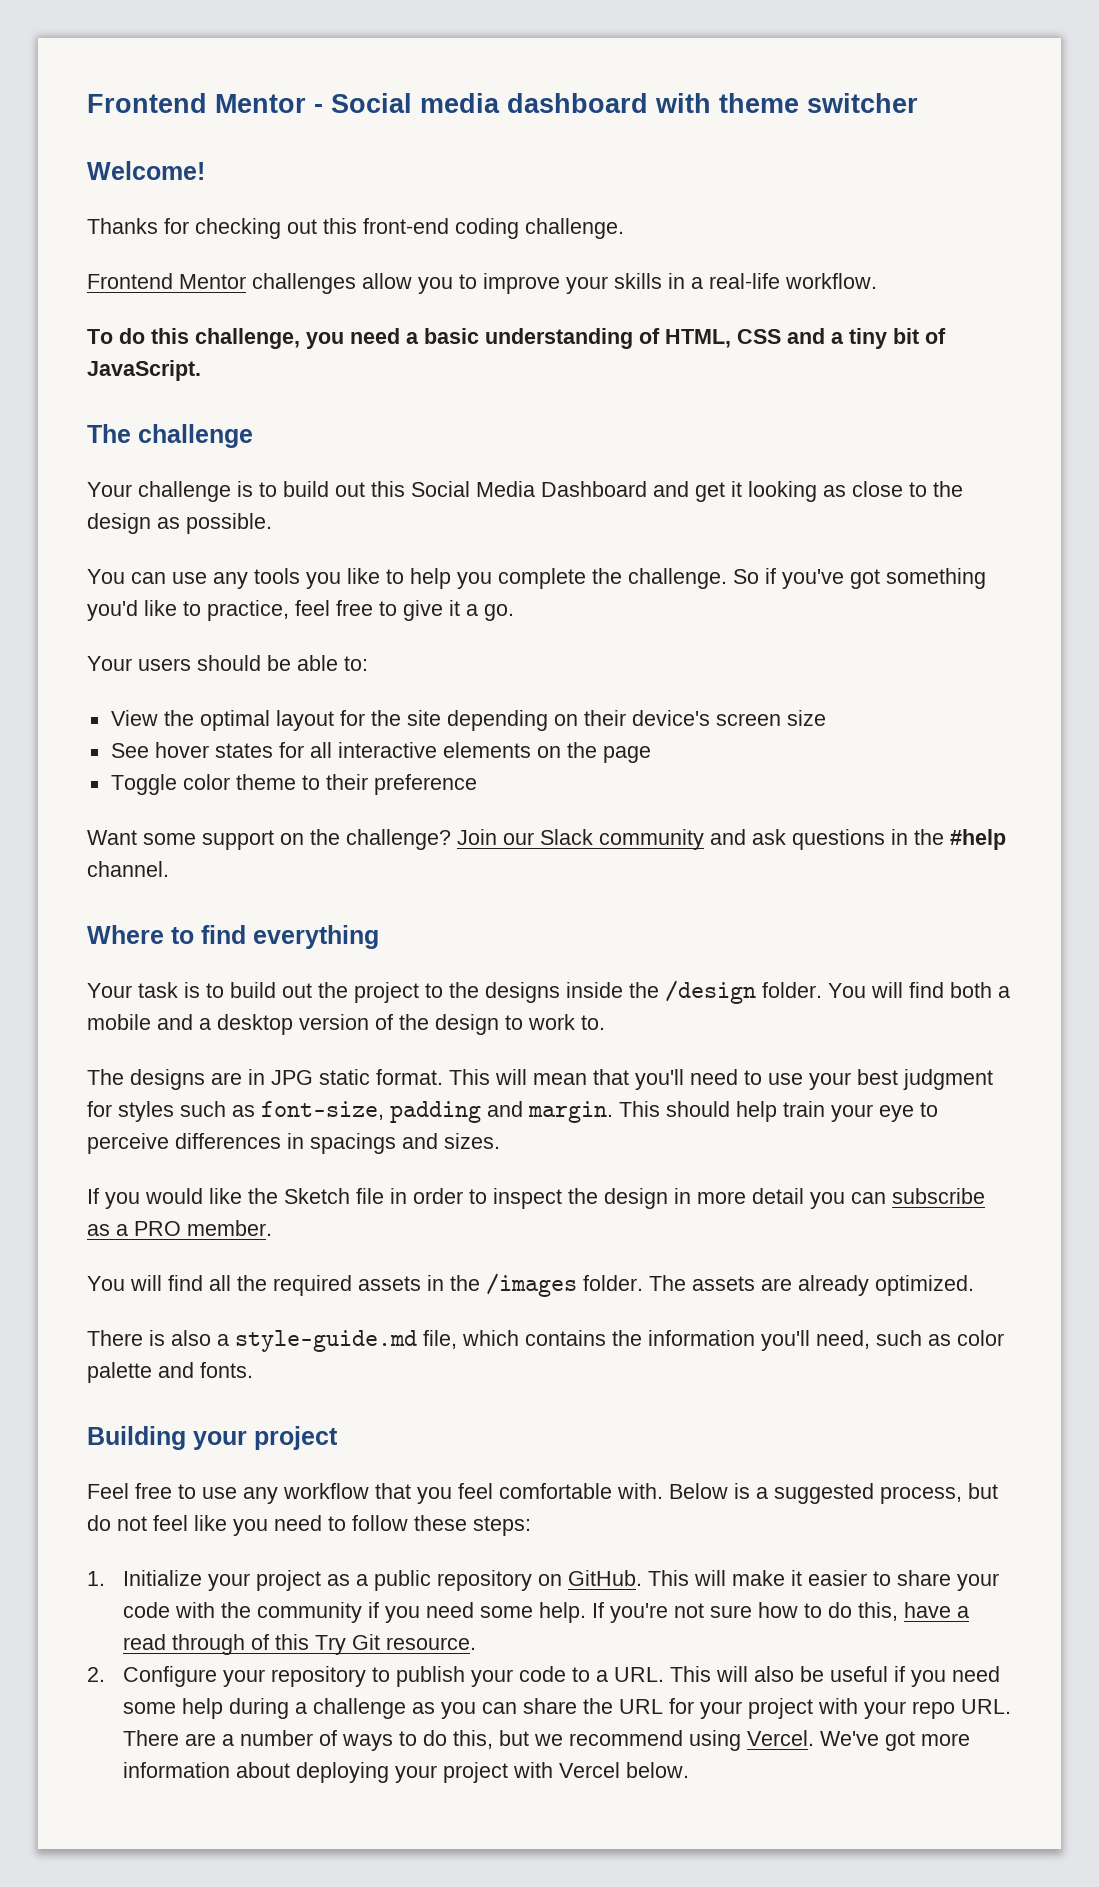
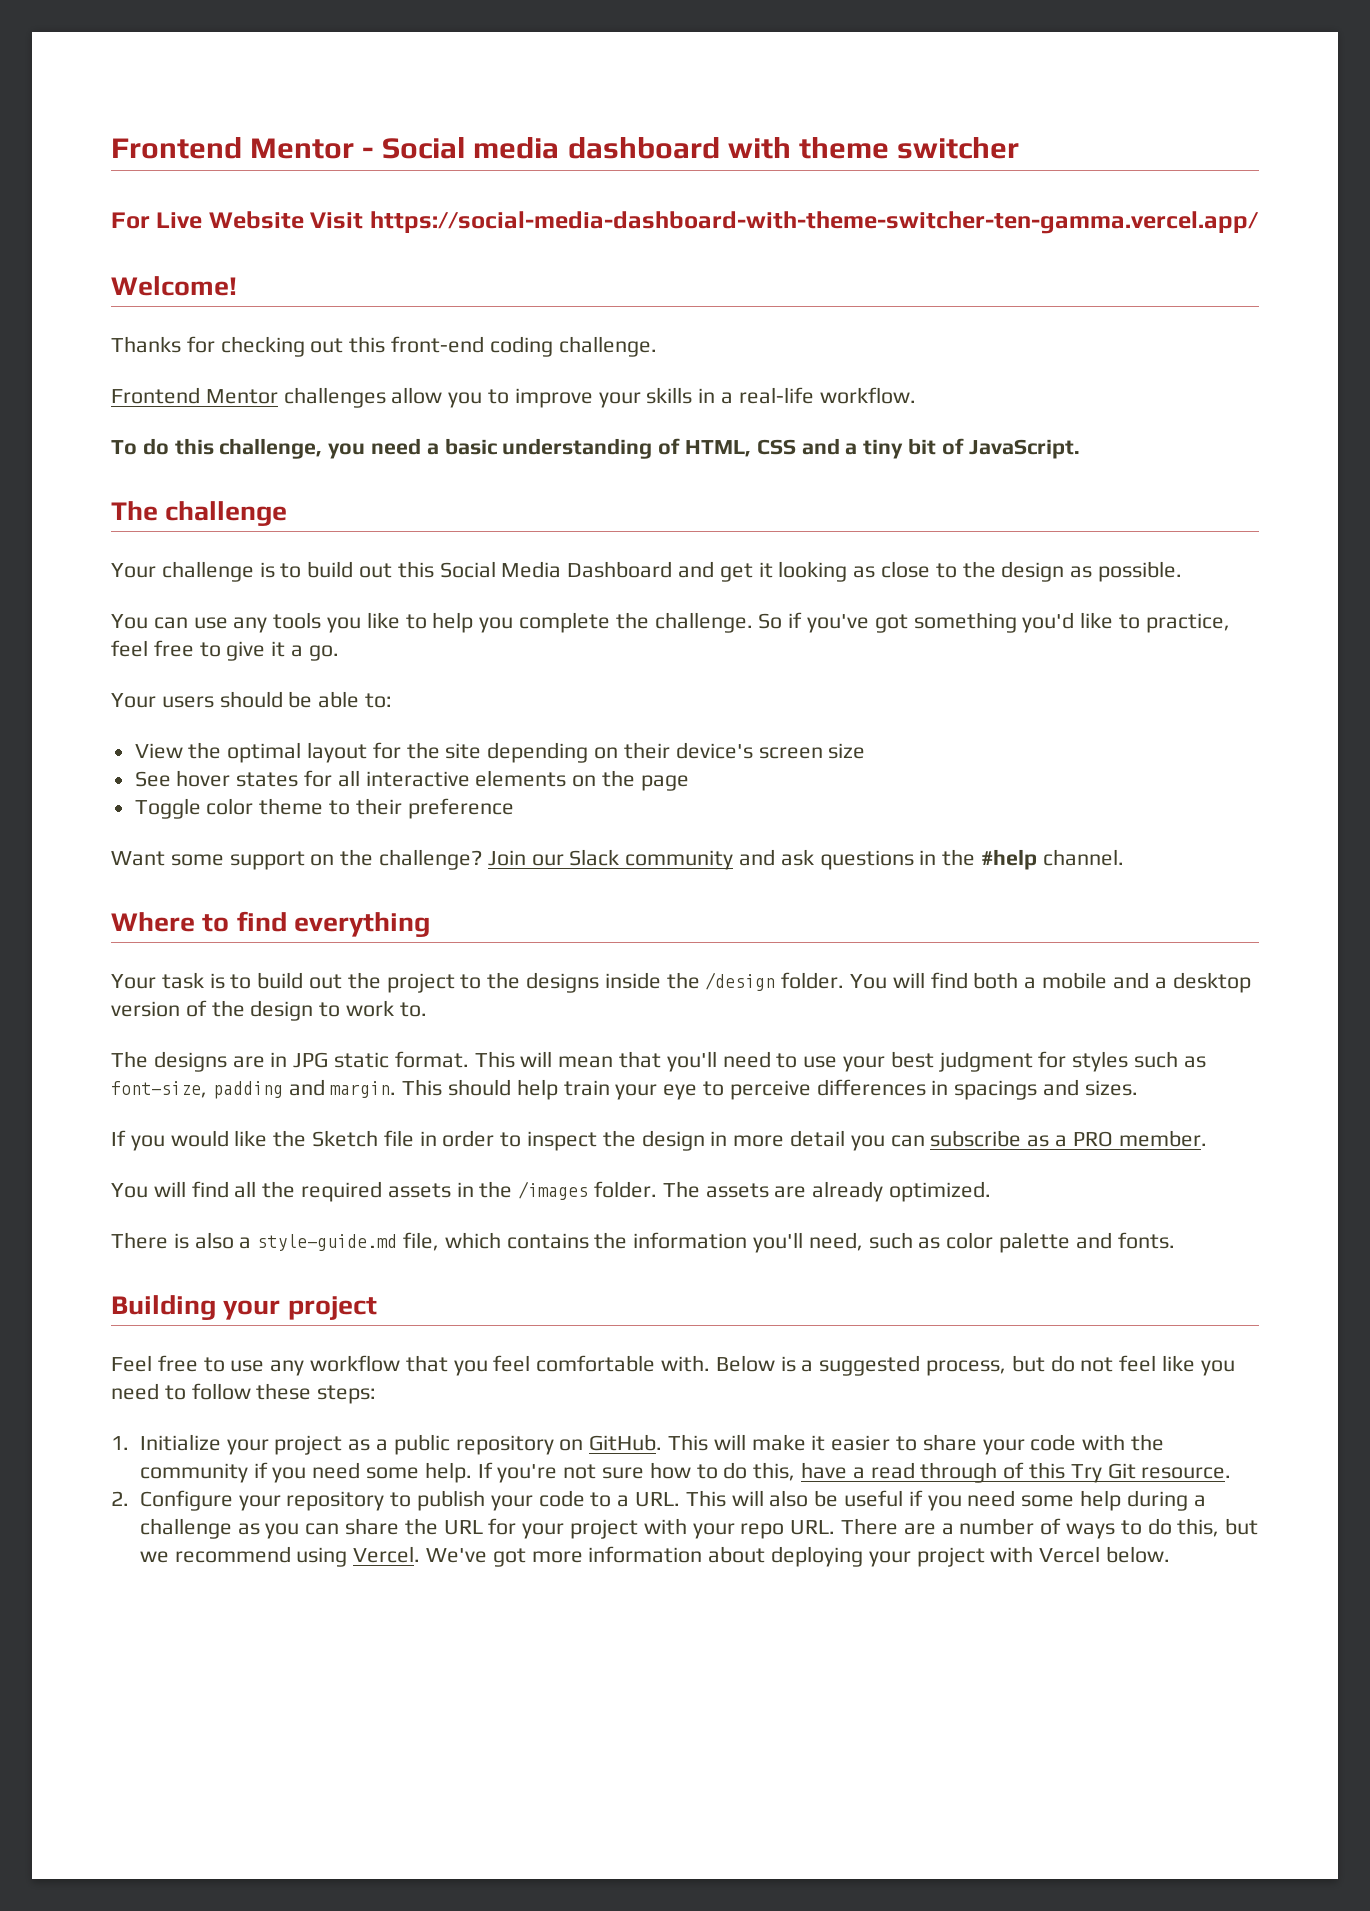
+ For Live Website Visit https://social-media-dashboard-with-theme-switcher-ten-gamma.vercel.app/

